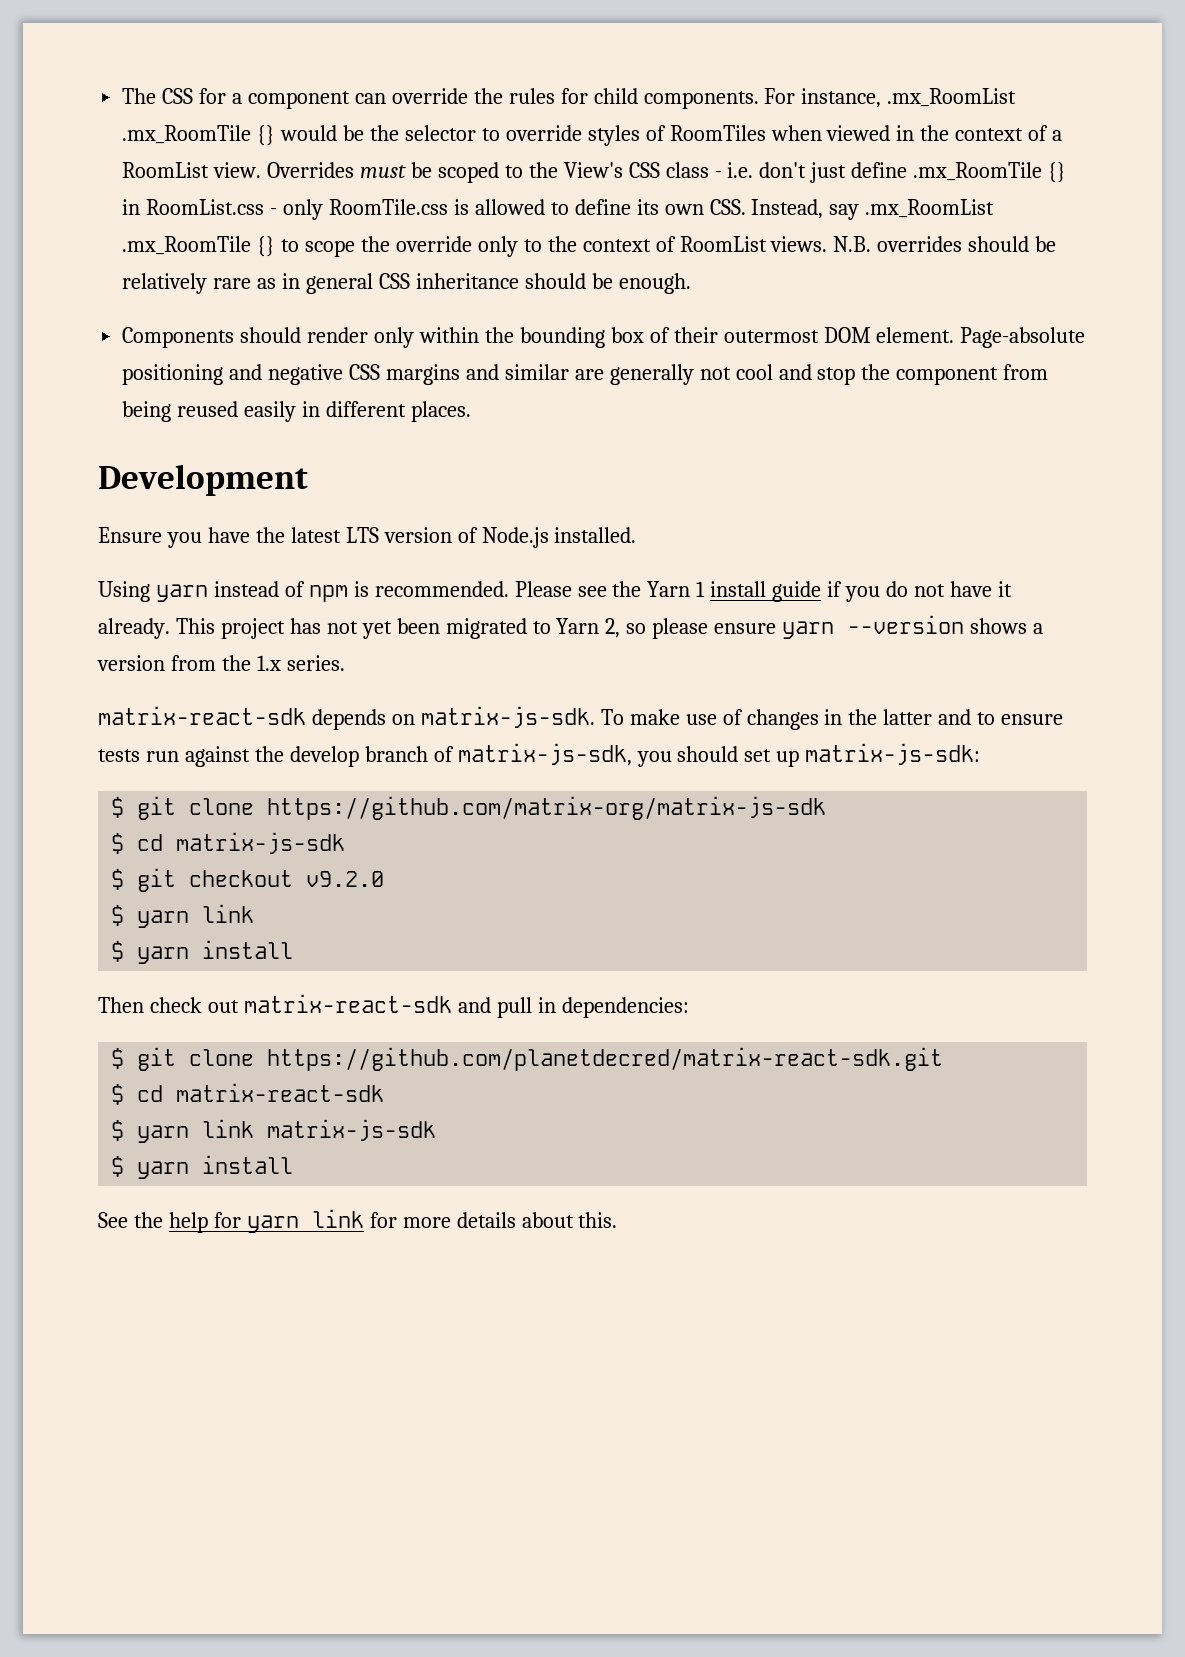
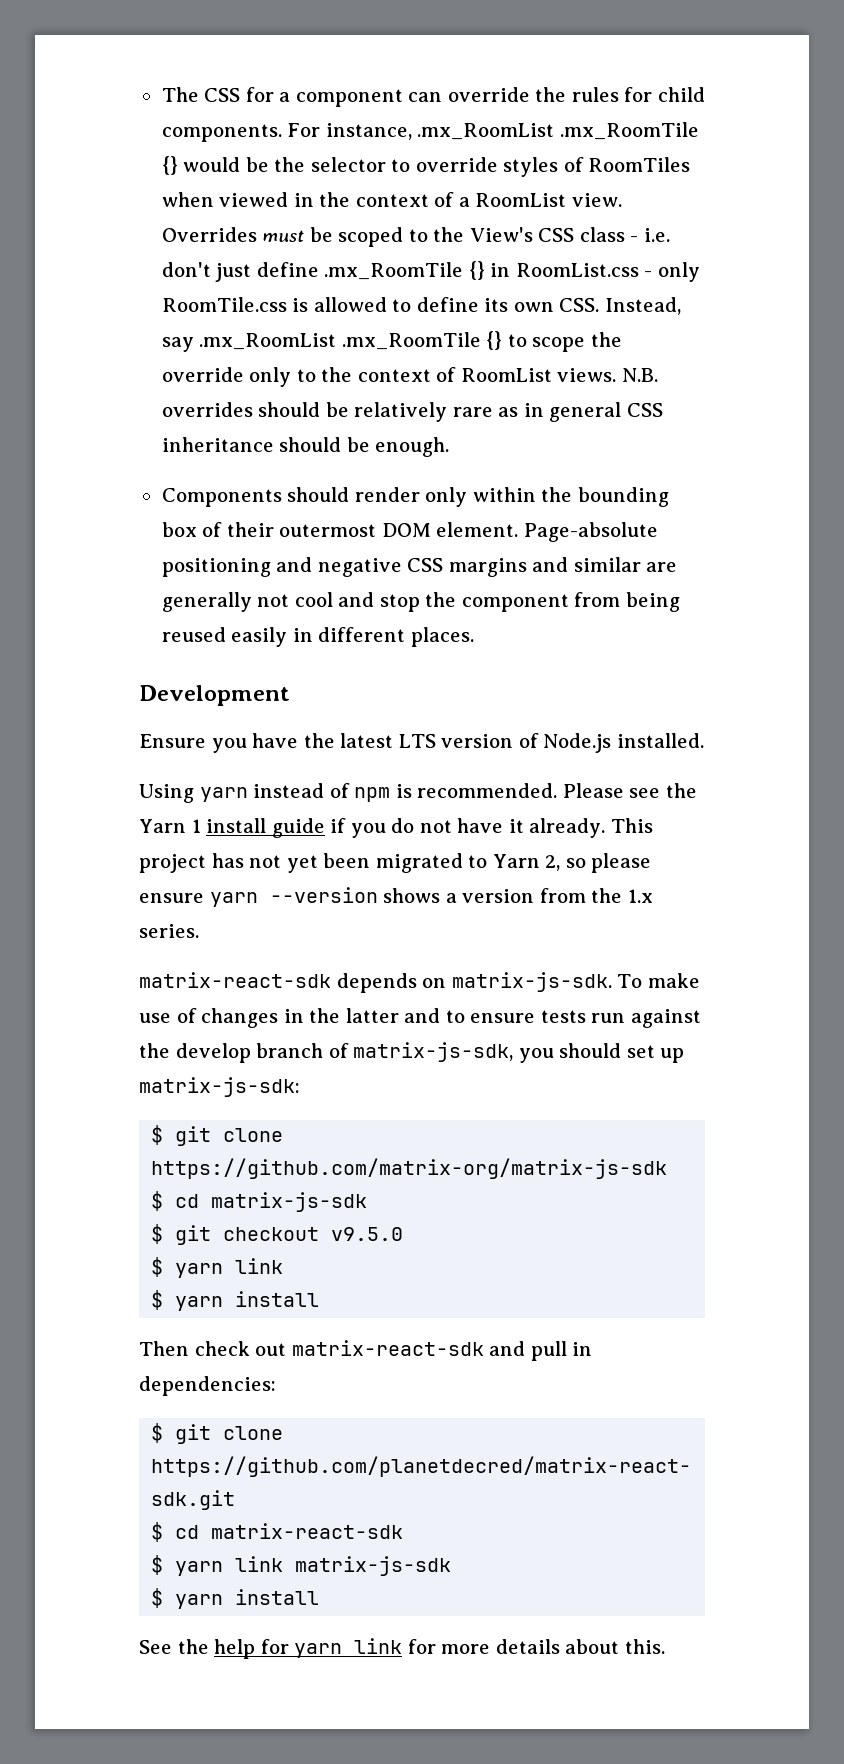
- $ git checkout v9.2.0
+ $ git checkout v9.5.0

